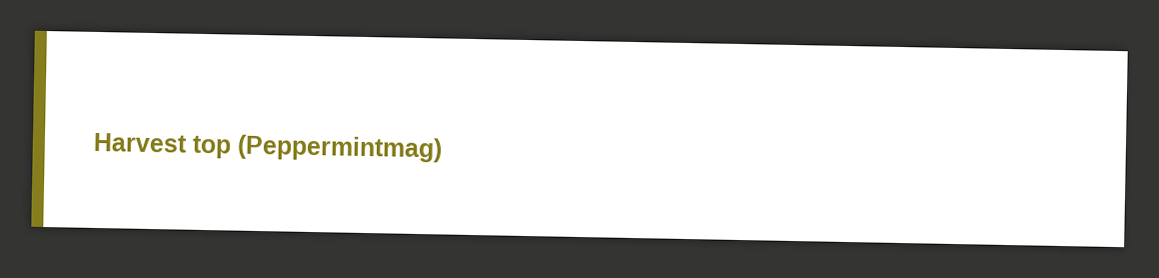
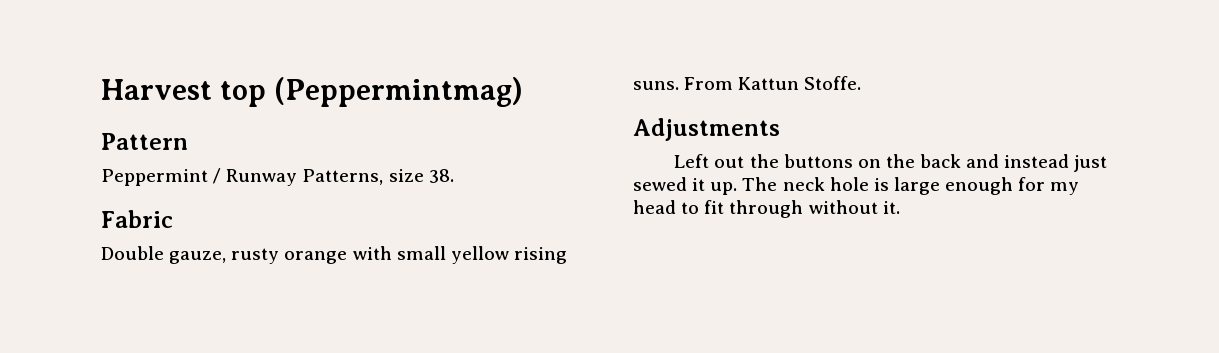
+ Pattern
+ Peppermint / Runway Patterns, size 38.
+ Fabric
+ Double gauze, rusty orange with small yellow rising suns. From Kattun Stoffe.
+ Adjustments
+ Left out the buttons on the back and instead just sewed it up. The neck hole is large enough for my head to fit through without it.

